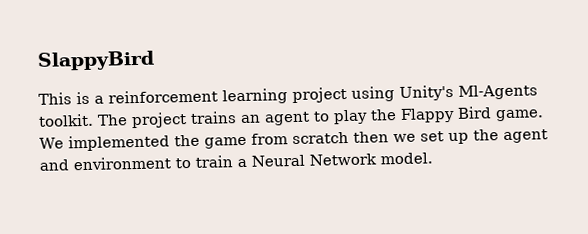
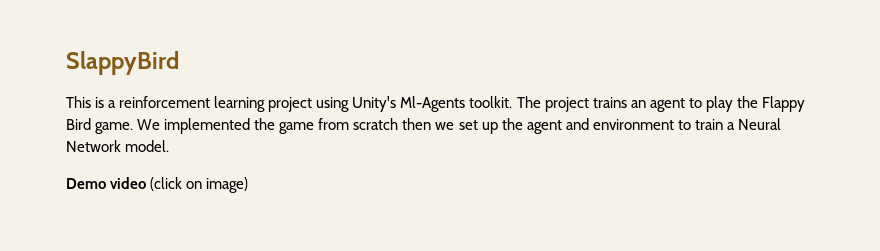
+ Demo video (click on image)

